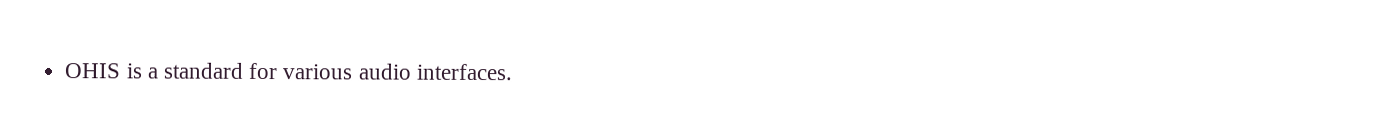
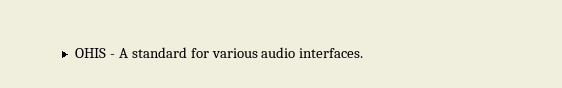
- OHIS is a standard for various audio interfaces.
+ OHIS - A standard for various audio interfaces.

